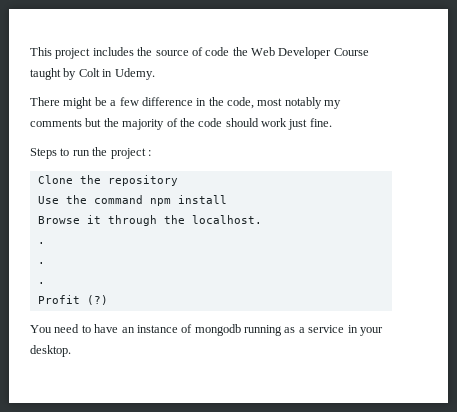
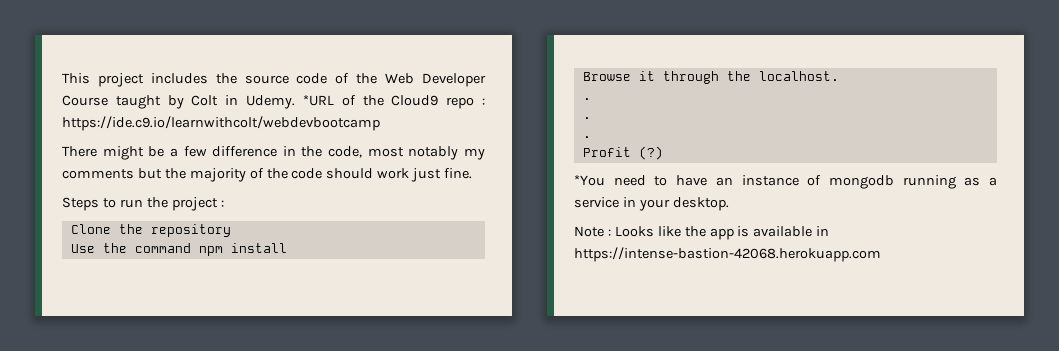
- This project includes the source of code the Web Developer Course taught by Colt in Udemy.
+ This project includes the source code of the Web Developer Course taught by Colt in Udemy. *URL of the Cloud9 repo : https://ide.c9.io/learnwithcolt/webdevbootcamp
- You need to have an instance of mongodb running as a service in your desktop.
+ *You need to have an instance of mongodb running as a service in your desktop.
+ Note : Looks like the app is available in https://intense-bastion-42068.herokuapp.com

